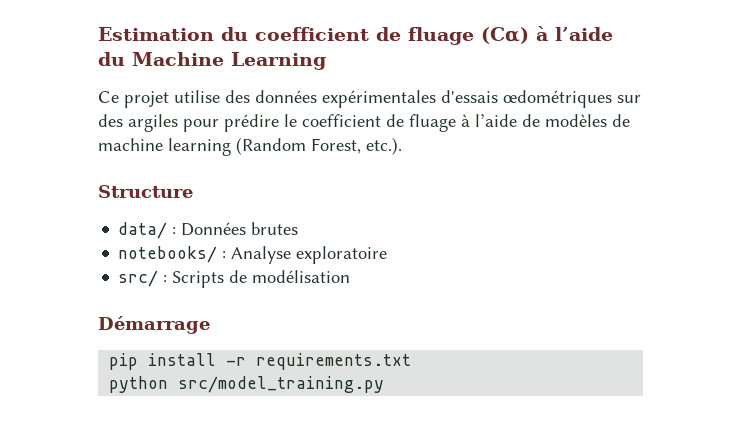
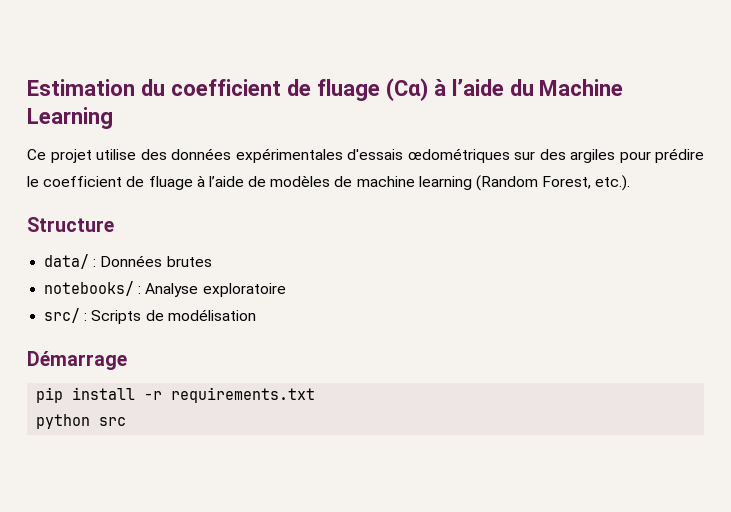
- python src/model_training.py
+ python src

